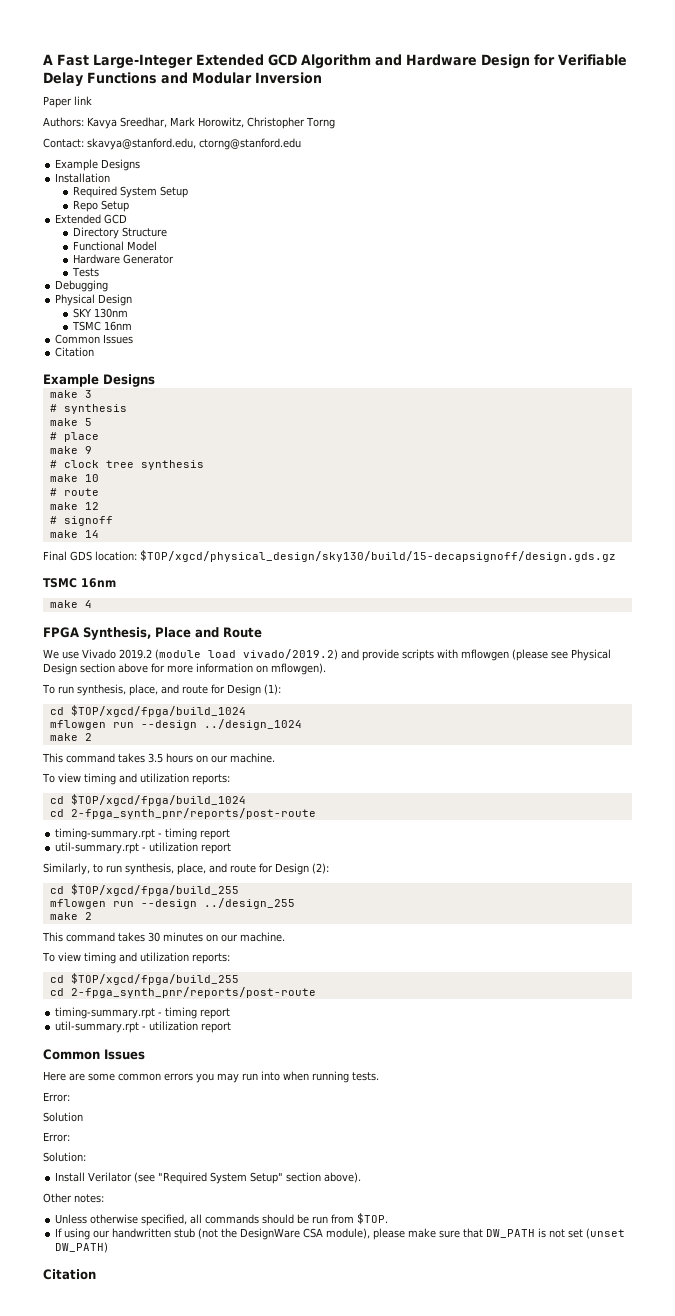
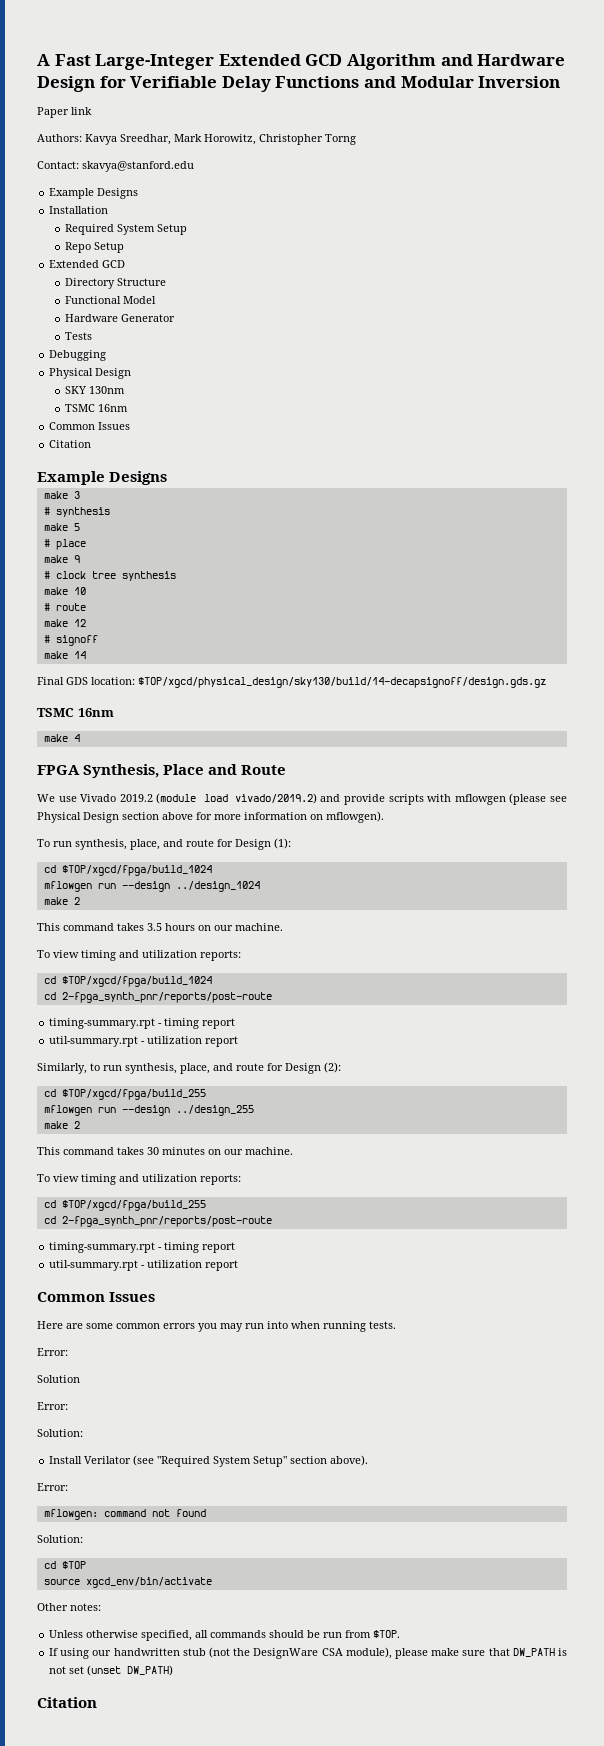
- Contact: skavya@stanford.edu, ctorng@stanford.edu
+ Contact: skavya@stanford.edu
- Final GDS location: $TOP/xgcd/physical_design/sky130/build/15-decapsignoff/design.gds.gz
+ Final GDS location: $TOP/xgcd/physical_design/sky130/build/14-decapsignoff/design.gds.gz
  Install Verilator (see "Required System Setup" section above).
+ Error:
+ mflowgen: command not found
+ Solution:
+ cd $TOP
+ source xgcd_env/bin/activate

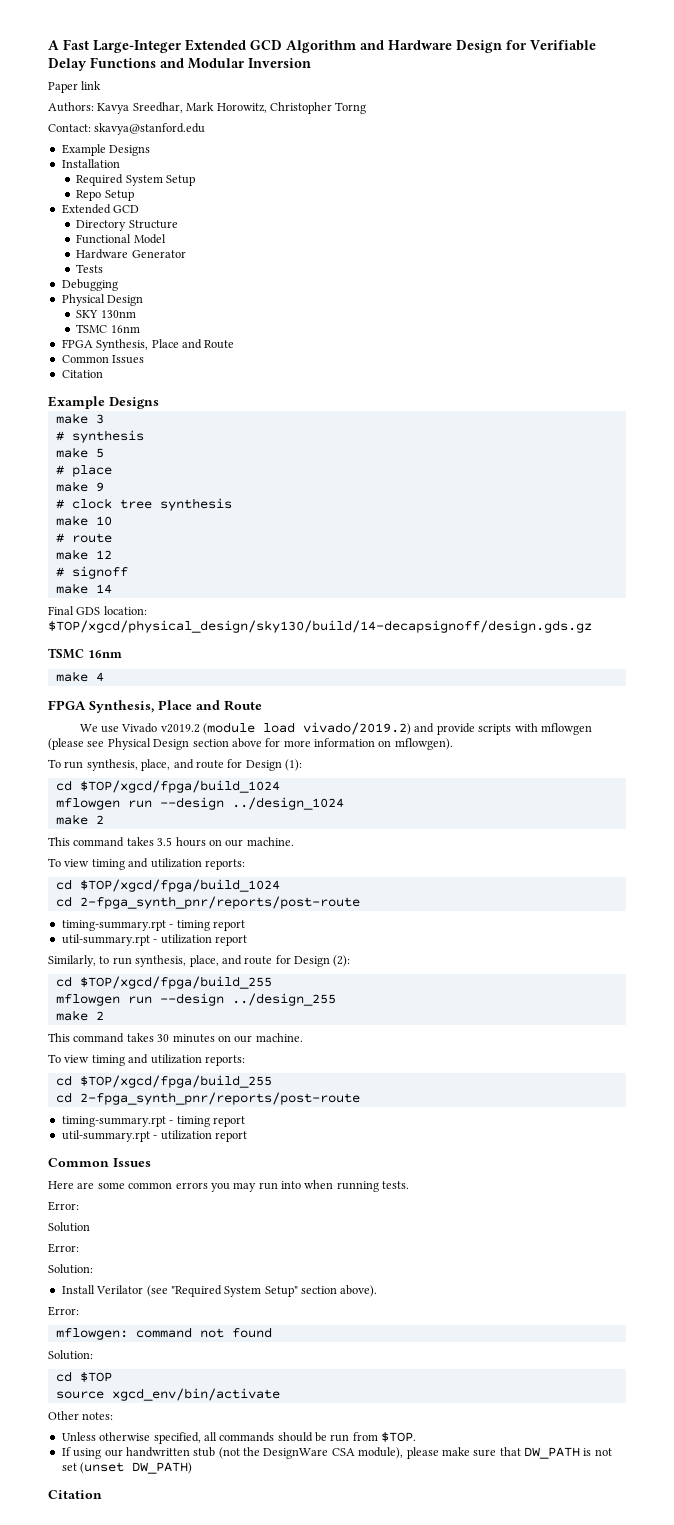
  SKY 130nm
  TSMC 16nm
+ FPGA Synthesis, Place and Route
- We use Vivado 2019.2 (module load vivado/2019.2) and provide scripts with mflowgen (please see Physical Design section above for more information on mflowgen).
+ We use Vivado v2019.2 (module load vivado/2019.2) and provide scripts with mflowgen (please see Physical Design section above for more information on mflowgen).

